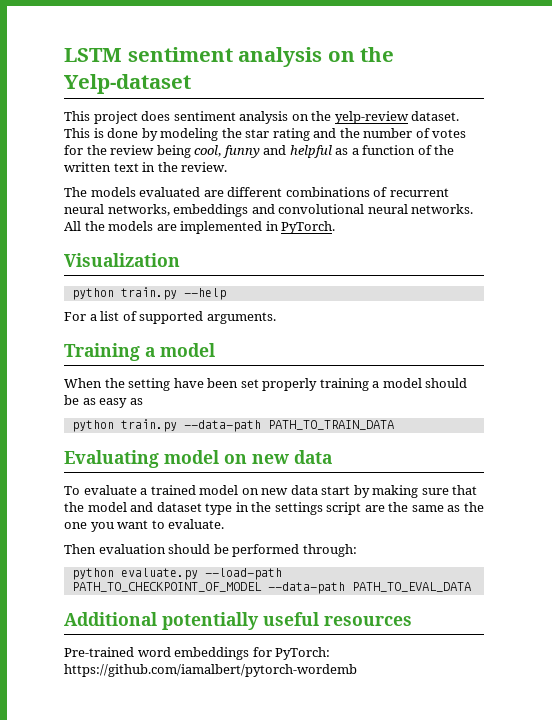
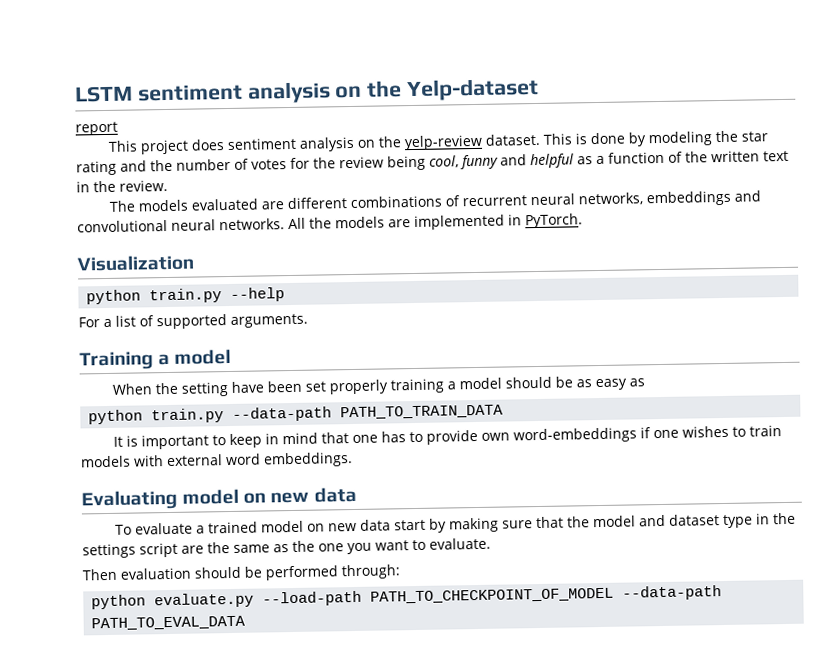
+ report
+ It is important to keep in mind that one has to provide own word-embeddings if one wishes to train models with external word embeddings.
- Additional potentially useful resources
- Pre-trained word embeddings for PyTorch: https://github.com/iamalbert/pytorch-wordemb

